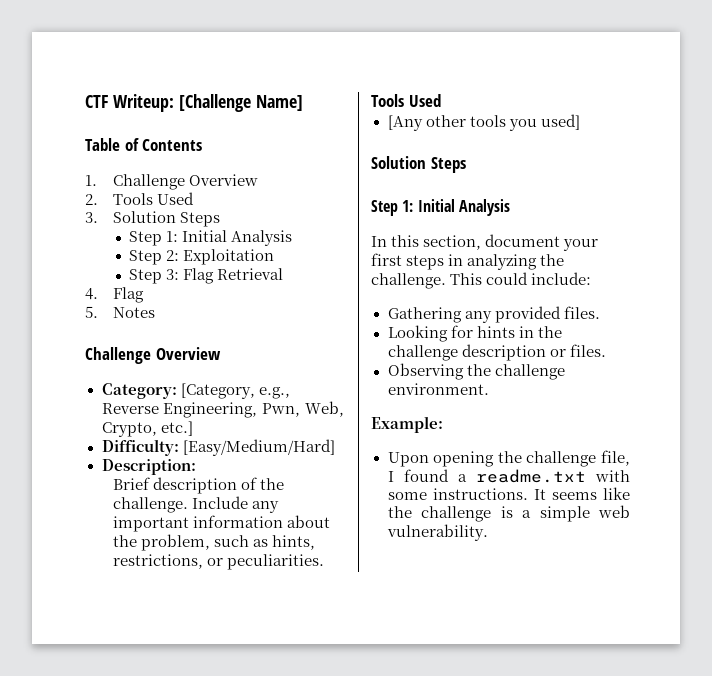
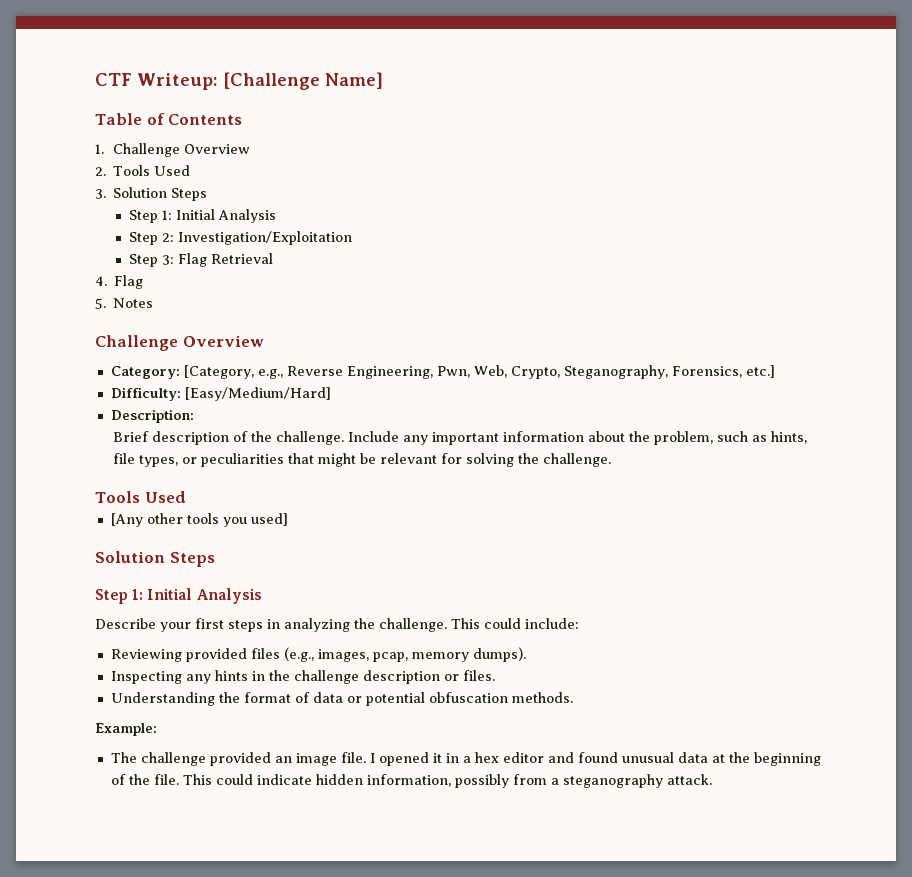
- Step 2: Exploitation
+ Step 2: Investigation/Exploitation
- Category: [Category, e.g., Reverse Engineering, Pwn, Web, Crypto, etc.]
+ Category: [Category, e.g., Reverse Engineering, Pwn, Web, Crypto, Steganography, Forensics, etc.]
- Include any important information about the problem, such as hints, restrictions, or peculiarities.
+ Include any important information about the problem, such as hints, file types, or peculiarities that might be relevant for solving the challenge.
- In this section, document your first steps in analyzing the challenge.
+ Describe your first steps in analyzing the challenge.
- Gathering any provided files.
- Looking for hints in the challenge description or files.
+ Reviewing provided files (e.g., images, pcap, memory dumps).
+ Inspecting any hints in the challenge description or files.
- Observing the challenge environment.
+ Understanding the format of data or potential obfuscation methods.
  Example:
- Upon opening the challenge file, I found a readme.txt with some instructions. It seems like the challenge is a simple web vulnerability.
+ The challenge provided an image file. I opened it in a hex editor and found unusual data at the beginning of the file. This could indicate hidden information, possibly from a steganography attack.

